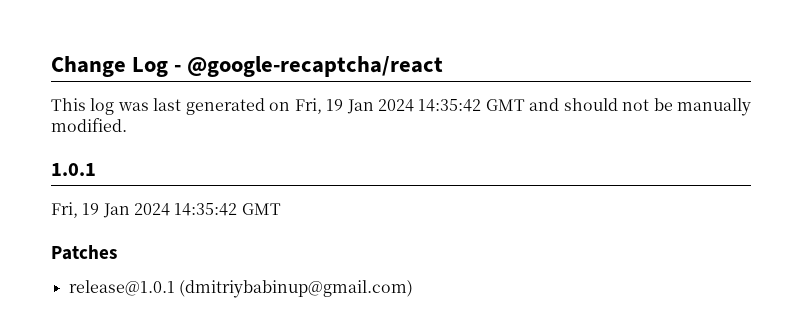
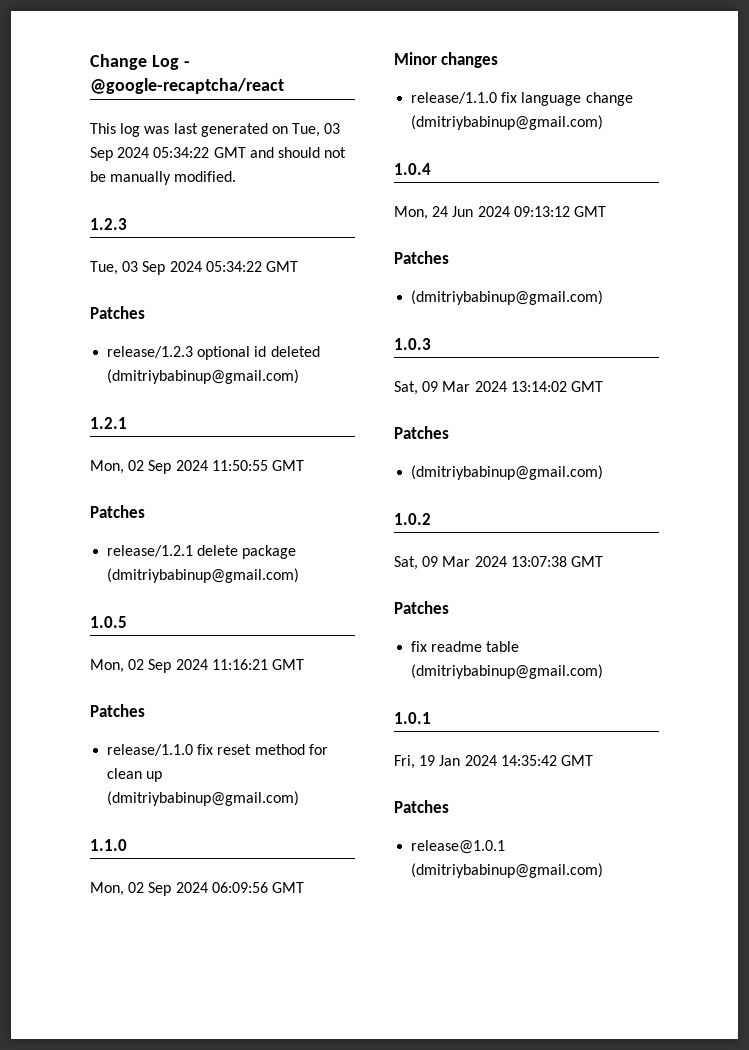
- This log was last generated on Fri, 19 Jan 2024 14:35:42 GMT and should not be manually modified.
+ This log was last generated on Tue, 03 Sep 2024 05:34:22 GMT and should not be manually modified.
+ 1.2.3
+ Tue, 03 Sep 2024 05:34:22 GMT
+ Patches
+ release/1.2.3 optional id deleted (dmitriybabinup@gmail.com)
+ 1.2.1
+ Mon, 02 Sep 2024 11:50:55 GMT
+ Patches
+ release/1.2.1 delete package (dmitriybabinup@gmail.com)
+ 1.0.5
+ Mon, 02 Sep 2024 11:16:21 GMT
+ Patches
+ release/1.1.0 fix reset method for clean up (dmitriybabinup@gmail.com)
+ 1.1.0
+ Mon, 02 Sep 2024 06:09:56 GMT
+ Minor changes
+ release/1.1.0 fix language change (dmitriybabinup@gmail.com)
+ 1.0.4
+ Mon, 24 Jun 2024 09:13:12 GMT
+ Patches
+ (dmitriybabinup@gmail.com)
+ 1.0.3
+ Sat, 09 Mar 2024 13:14:02 GMT
+ Patches
+ (dmitriybabinup@gmail.com)
+ 1.0.2
+ Sat, 09 Mar 2024 13:07:38 GMT
+ Patches
+ fix readme table (dmitriybabinup@gmail.com)

